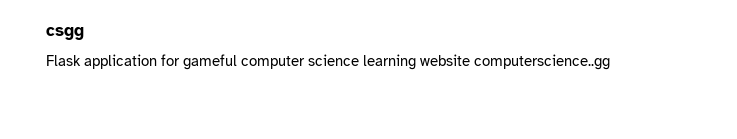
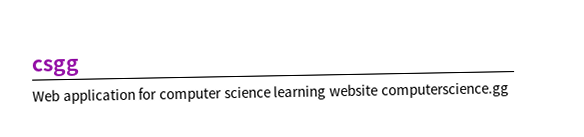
- Flask application for gameful computer science learning website computerscience..gg
+ Web application for computer science learning website computerscience.gg

